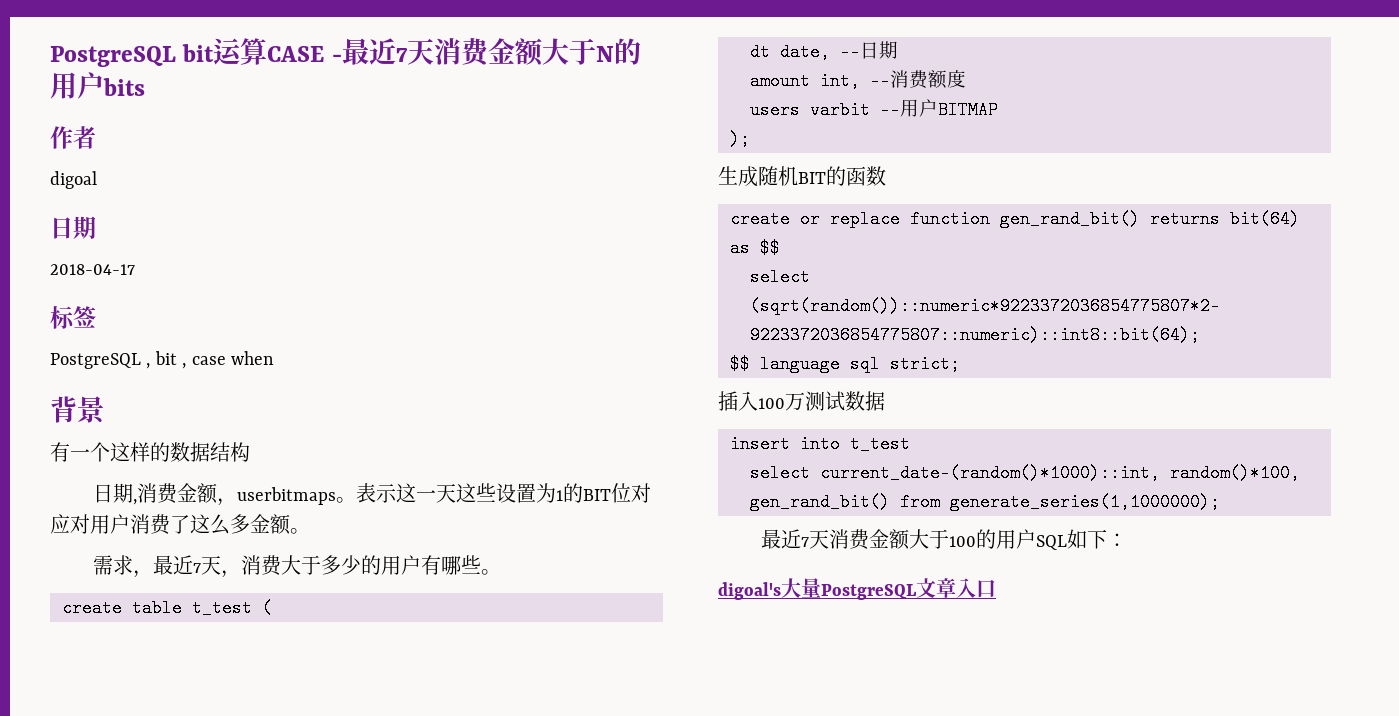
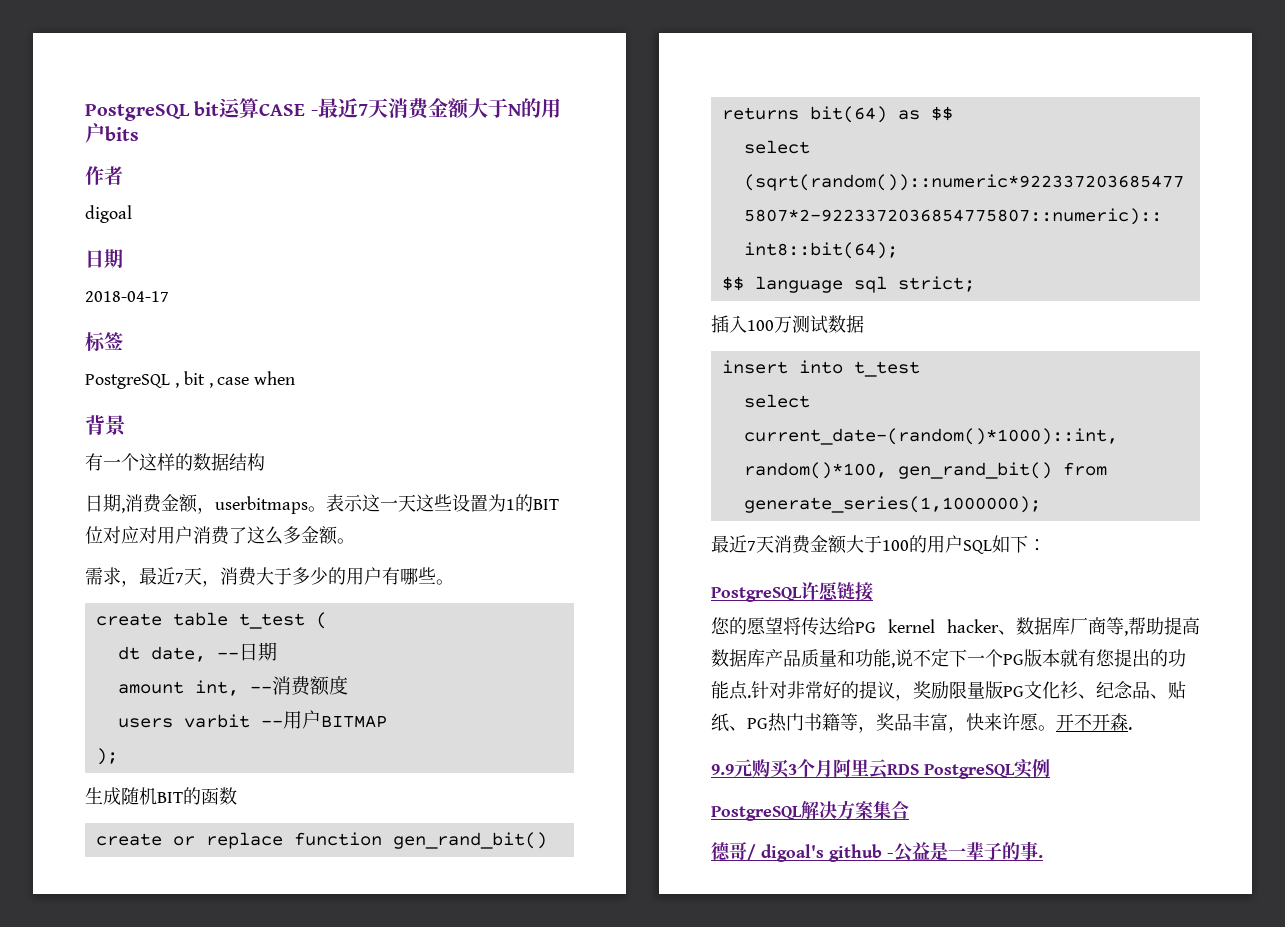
- digoal's大量PostgreSQL文章入口
+ PostgreSQL许愿链接
+ 您的愿望将传达给PG kernel hacker、数据库厂商等,帮助提高数据库产品质量和功能,说不定下一个PG版本就有您提出的功能点.针对非常好的提议，奖励限量版PG文化衫、纪念品、贴纸、PG热门书籍等，奖品丰富，快来许愿。开不开森.
+ 9.9元购买3个月阿里云RDS PostgreSQL实例
+ PostgreSQL解决方案集合
+ 德哥/ digoal's github -公益是一辈子的事.

